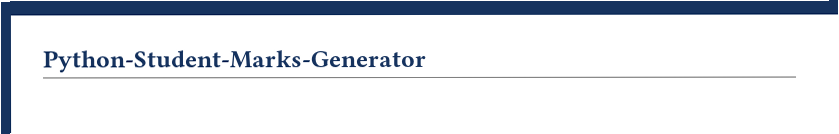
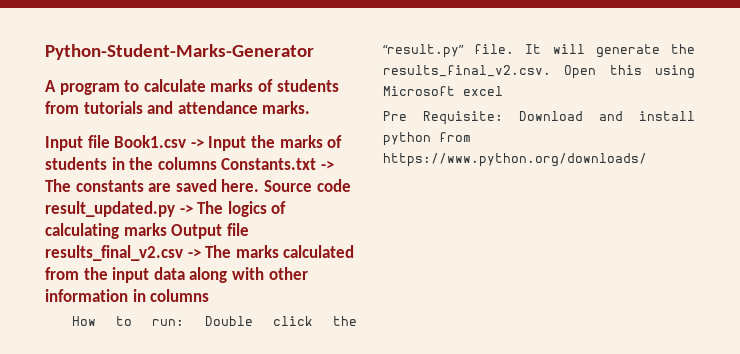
+ A program to calculate marks of students from tutorials and attendance marks.
+ Input file Book1.csv -> Input the marks of students in the columns Constants.txt -> The constants are saved here. Source code result_updated.py -> The logics of calculating marks Output file results_final_v2.csv -> The marks calculated from the input data along with other information in columns
+ How to run: Double click the “result.py” file. It will generate the results_final_v2.csv. Open this using Microsoft excel
+ Pre Requisite: Download and install python from https://www.python.org/downloads/

